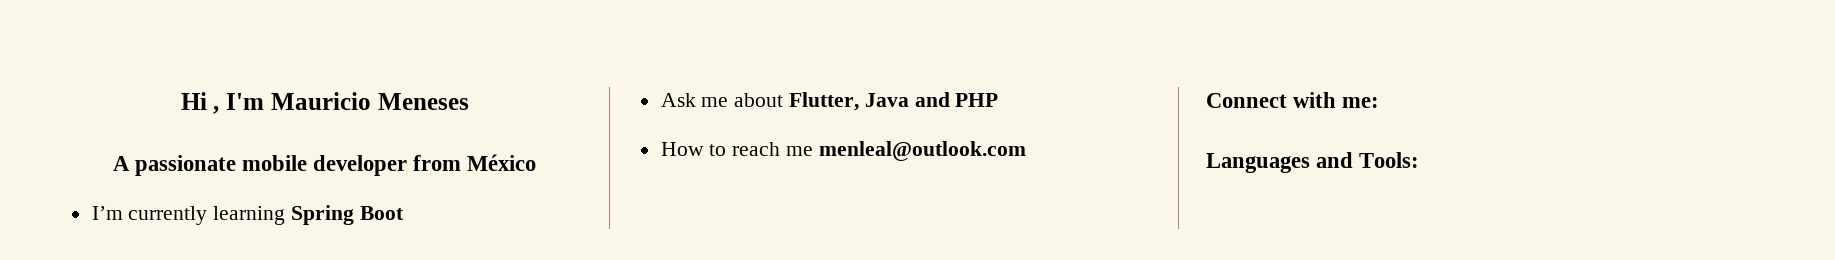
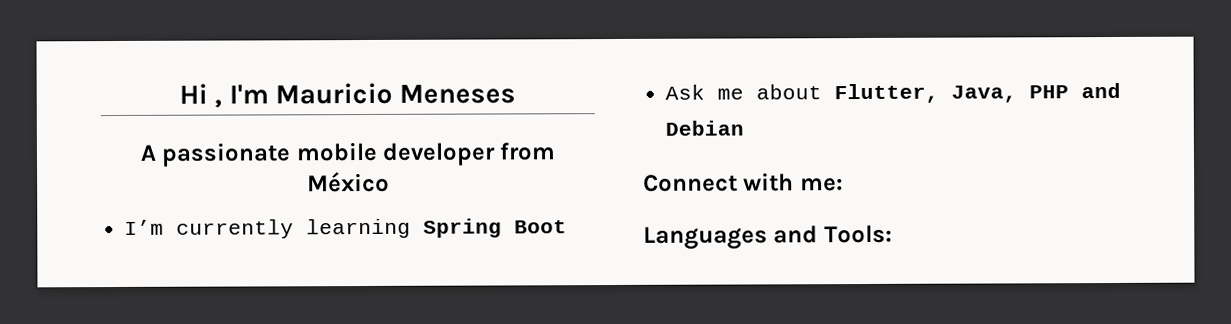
- Ask me about Flutter, Java and PHP
- How to reach me menleal@outlook.com
+ Ask me about Flutter, Java, PHP and Debian

